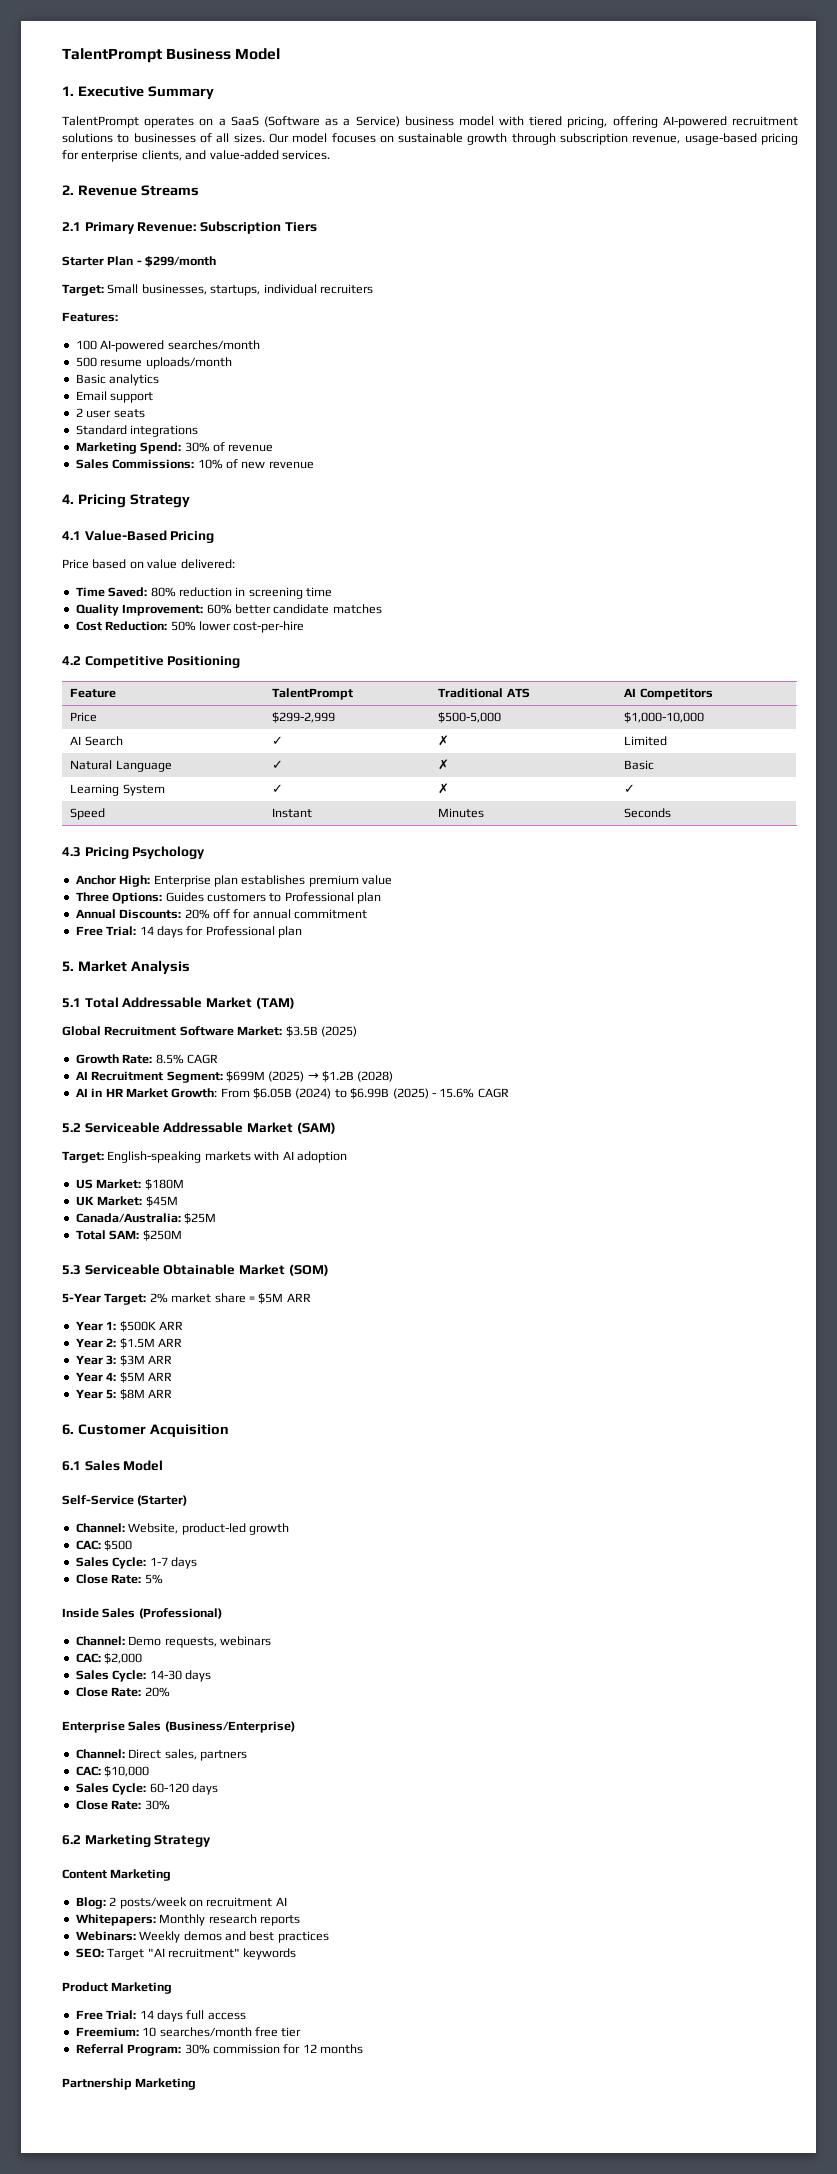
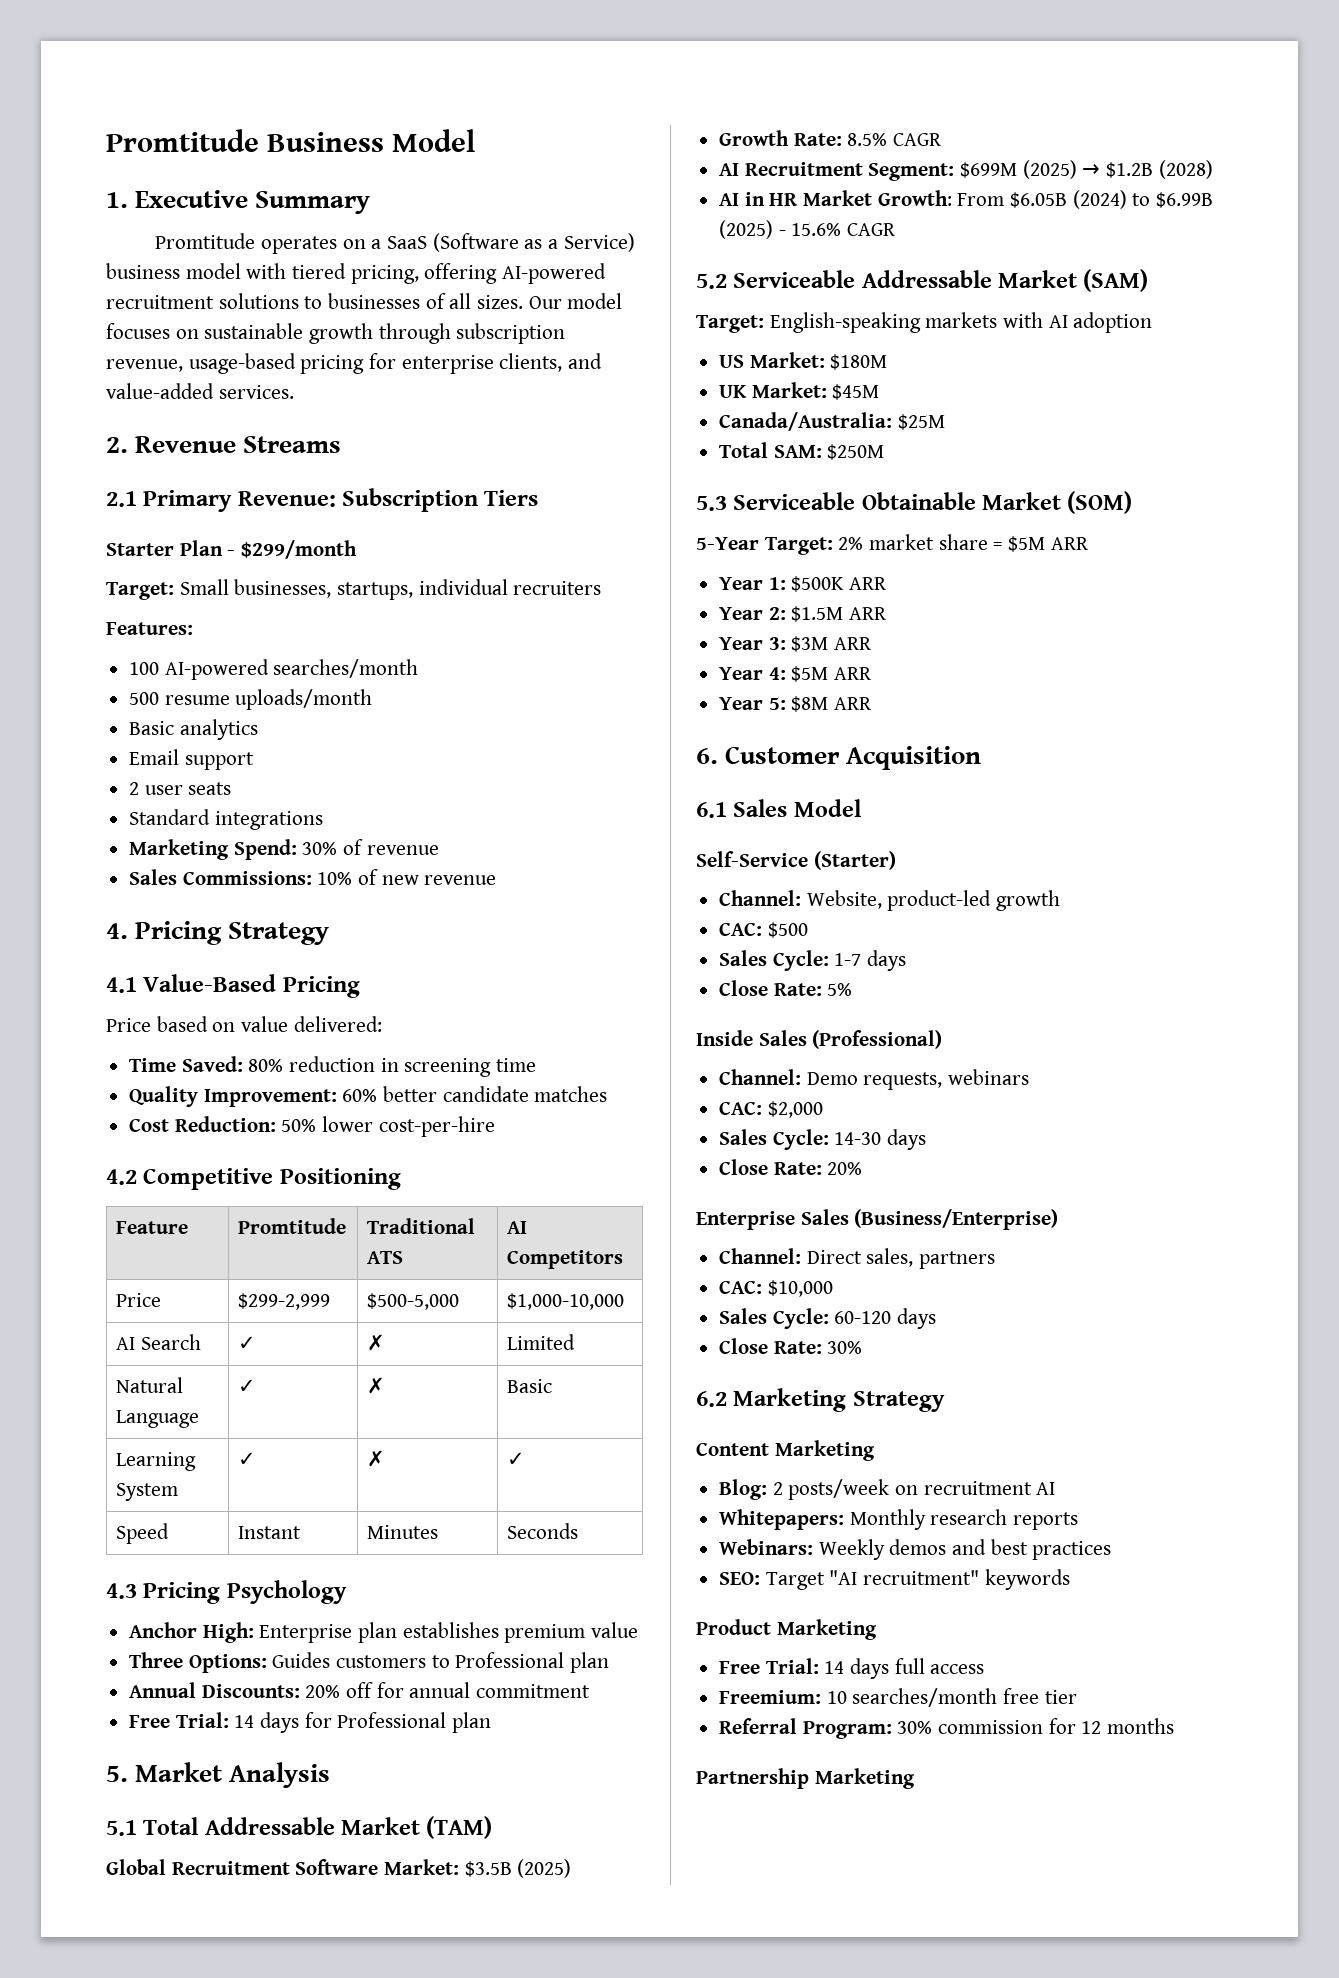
- TalentPrompt Business Model
+ Promtitude Business Model
- TalentPrompt operates on a SaaS (Software as a Service) business model with tiered pricing, offering AI-powered recruitment solutions to businesses of all sizes.
+ Promtitude operates on a SaaS (Software as a Service) business model with tiered pricing, offering AI-powered recruitment solutions to businesses of all sizes.
- Feature | TalentPrompt | Traditional ATS | AI Competitors
+ Feature | Promtitude | Traditional ATS | AI Competitors

